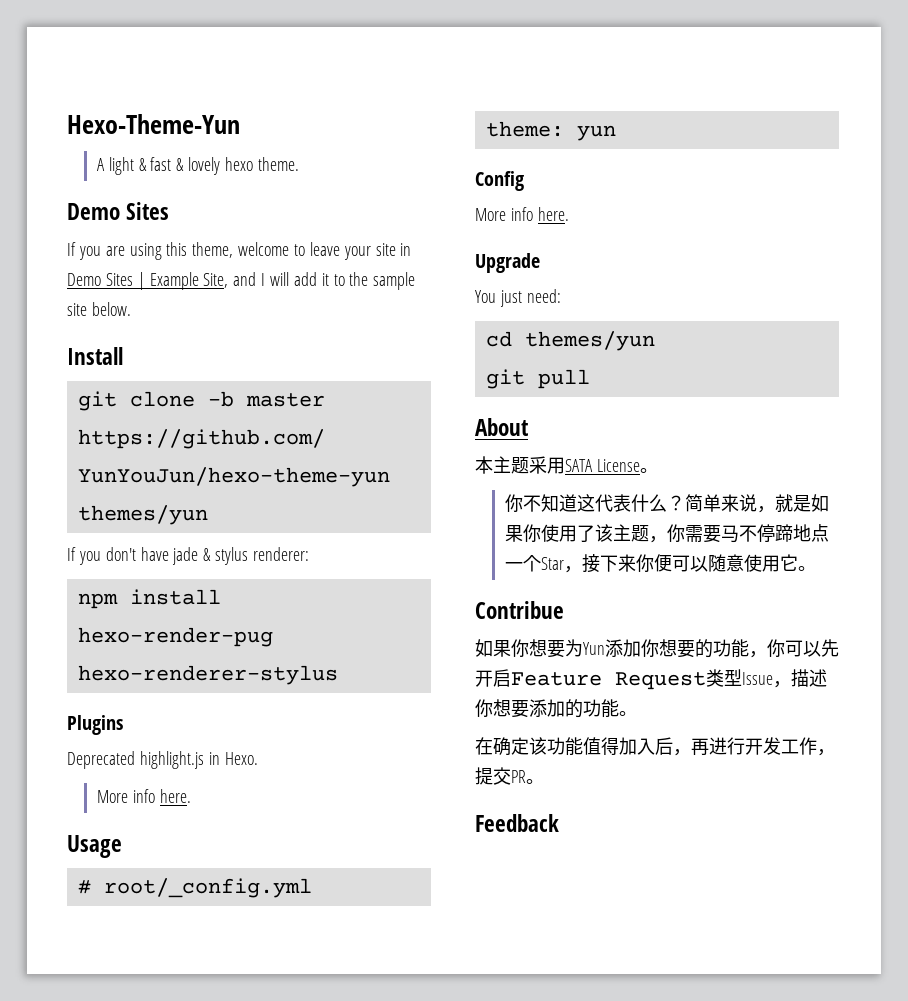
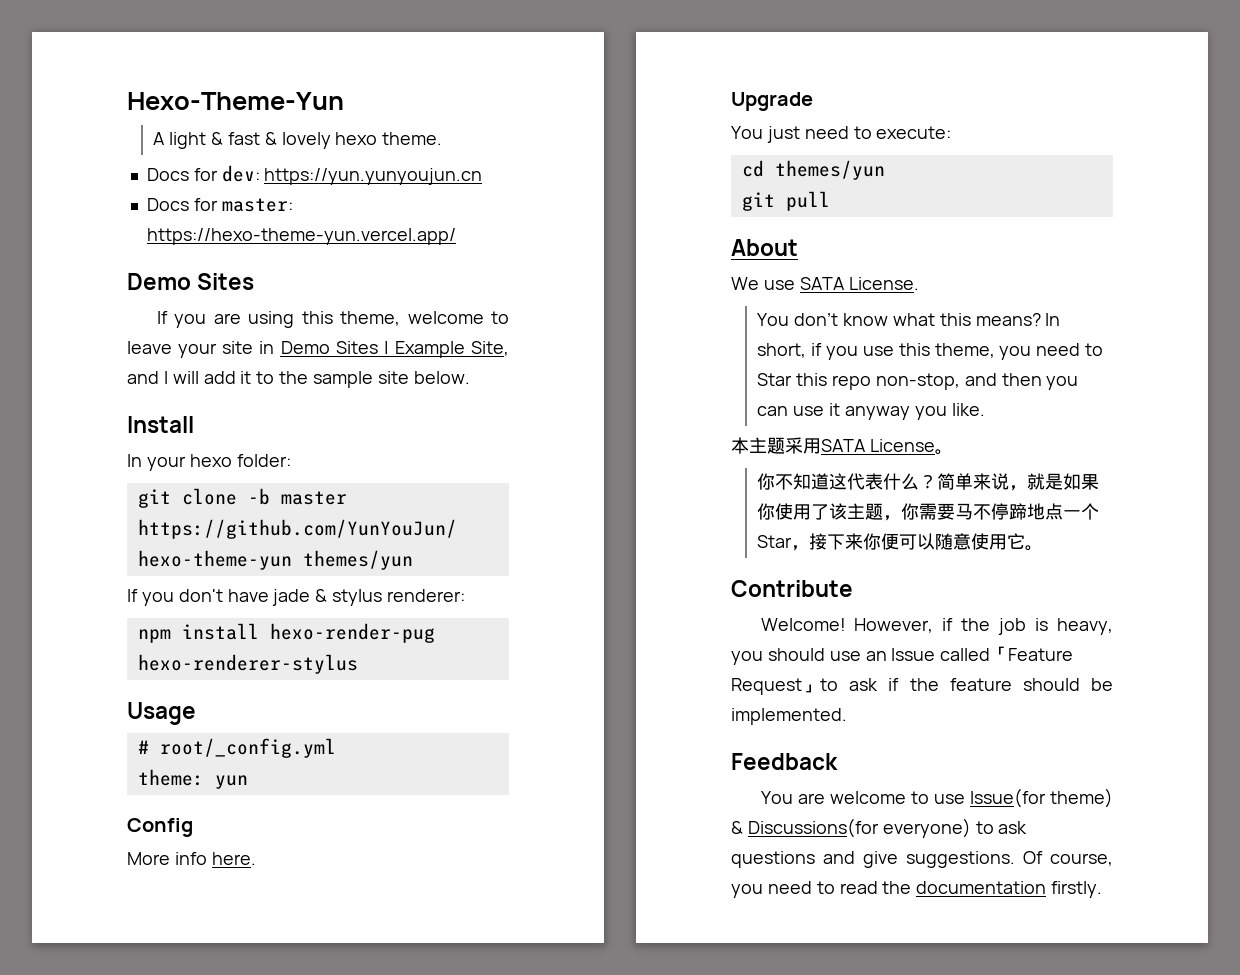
+ Docs for dev: https://yun.yunyoujun.cn
+ Docs for master: https://hexo-theme-yun.vercel.app/
+ In your hexo folder:
- Plugins
- Deprecated highlight.js in Hexo.
- More info here.
- You just need:
+ You just need to execute:
+ We use SATA License.
+ You don’t know what this means? In short, if you use this theme, you need to Star this repo non-stop, and then you can use it anyway you like.
- Contribue
- 如果你想要为Yun添加你想要的功能，你可以先开启Feature Request类型Issue，描述你想要添加的功能。
- 在确定该功能值得加入后，再进行开发工作，提交PR。
+ Contribute
+ Welcome! However, if the job is heavy, you should use an Issue called「Feature Request」to ask if the feature should be implemented.
  Feedback
+ You are welcome to use Issue(for theme) & Discussions(for everyone) to ask questions and give suggestions. Of course, you need to read the documentation firstly.

